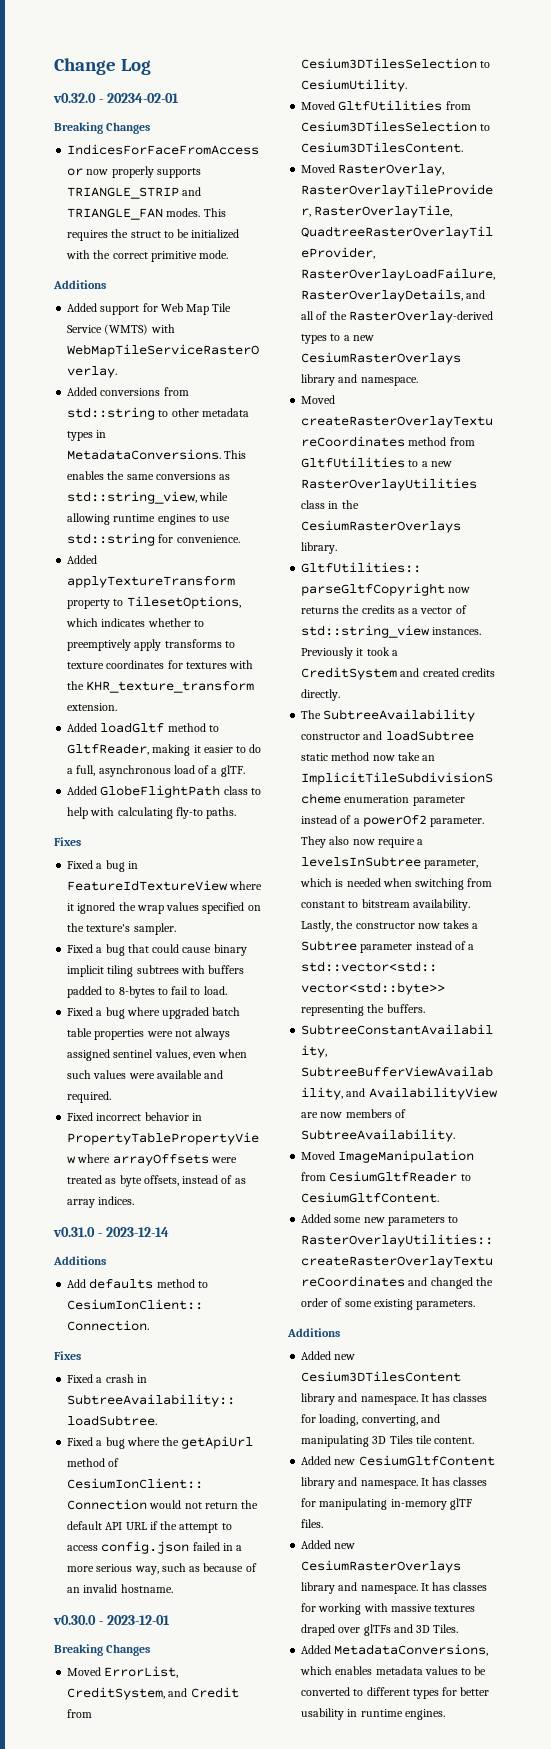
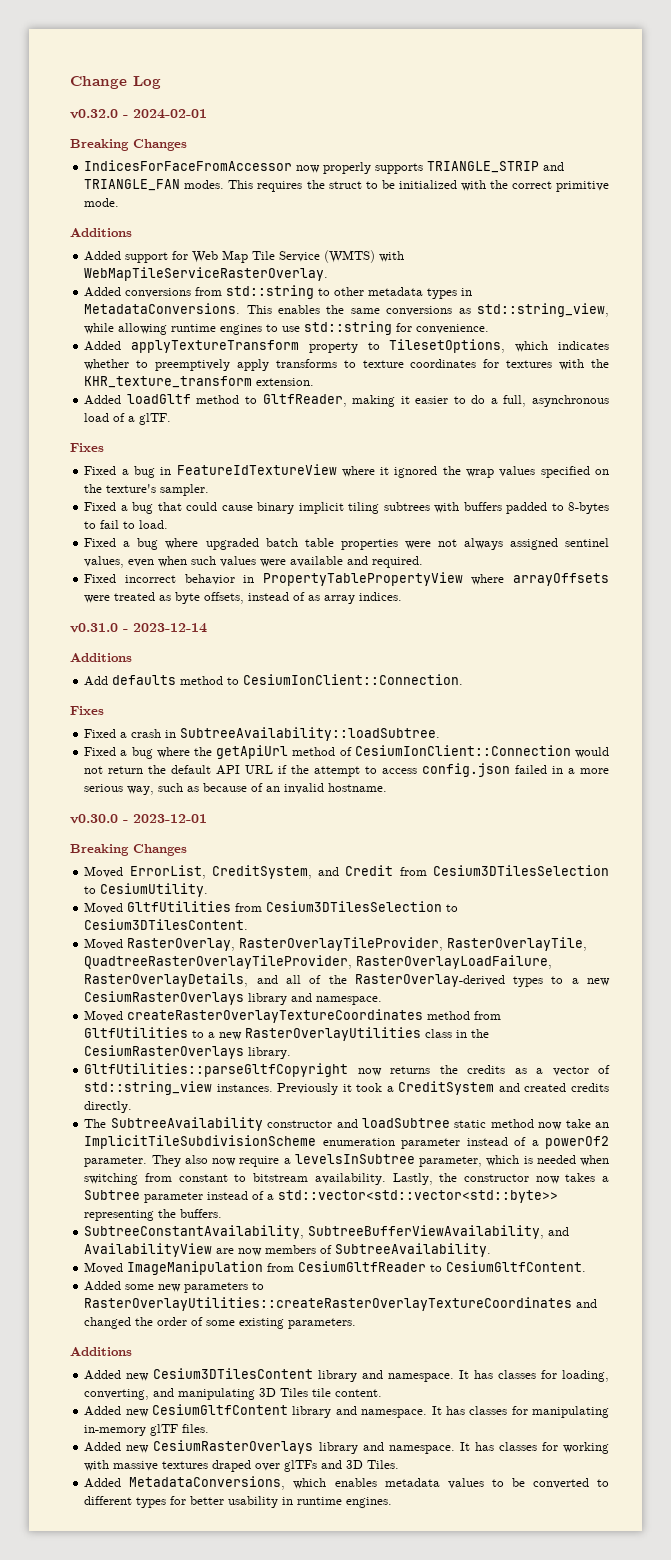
- v0.32.0 - 20234-02-01
+ v0.32.0 - 2024-02-01
- Added GlobeFlightPath class to help with calculating fly-to paths.

